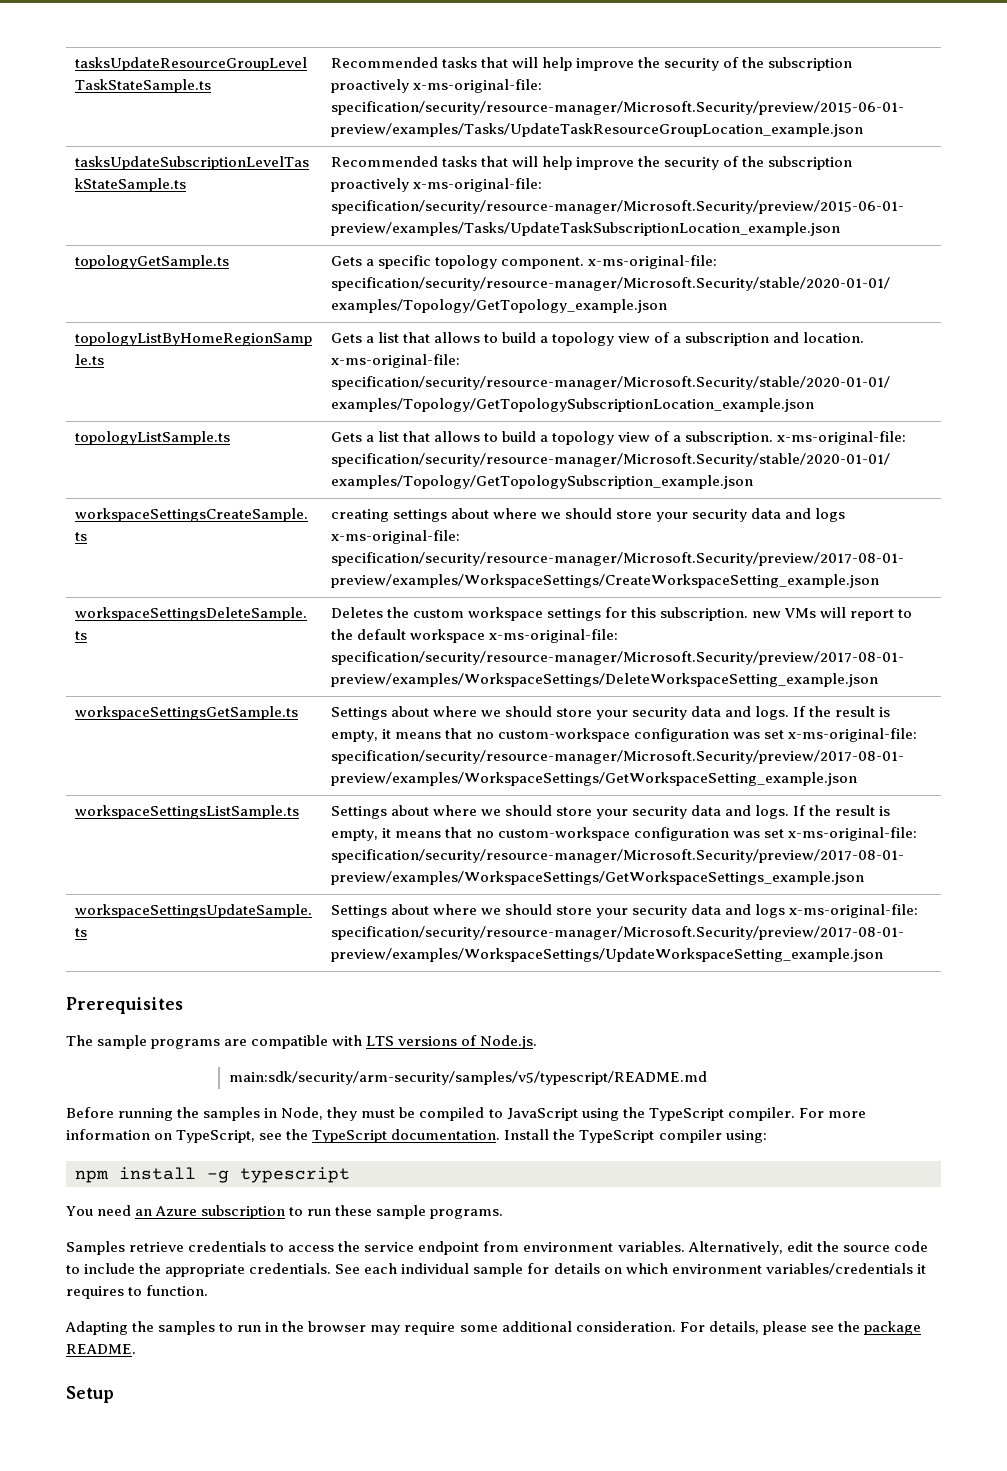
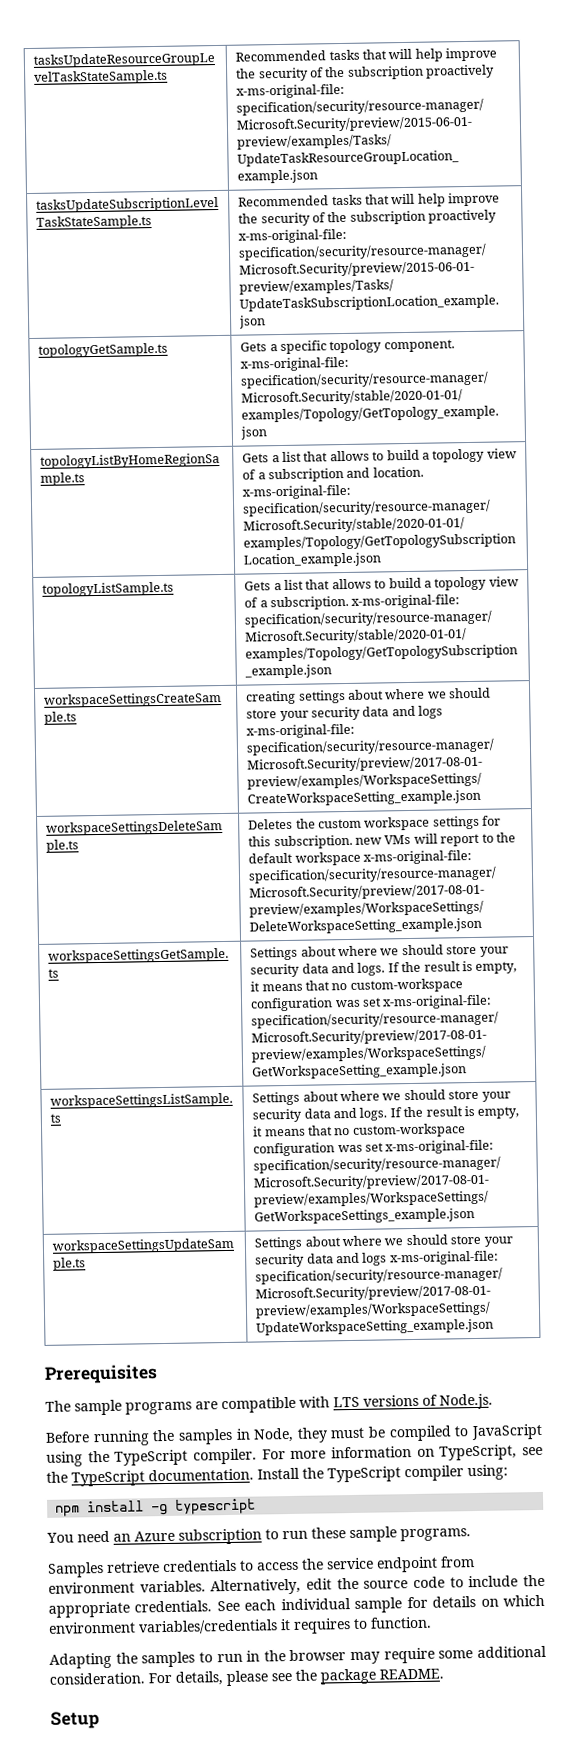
- main:sdk/security/arm-security/samples/v5/typescript/README.md

